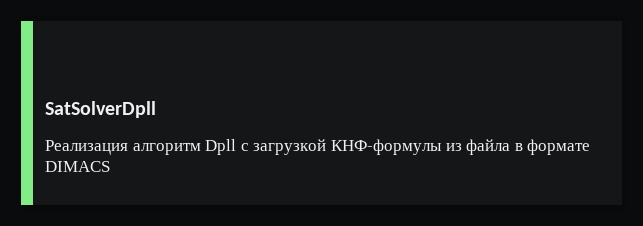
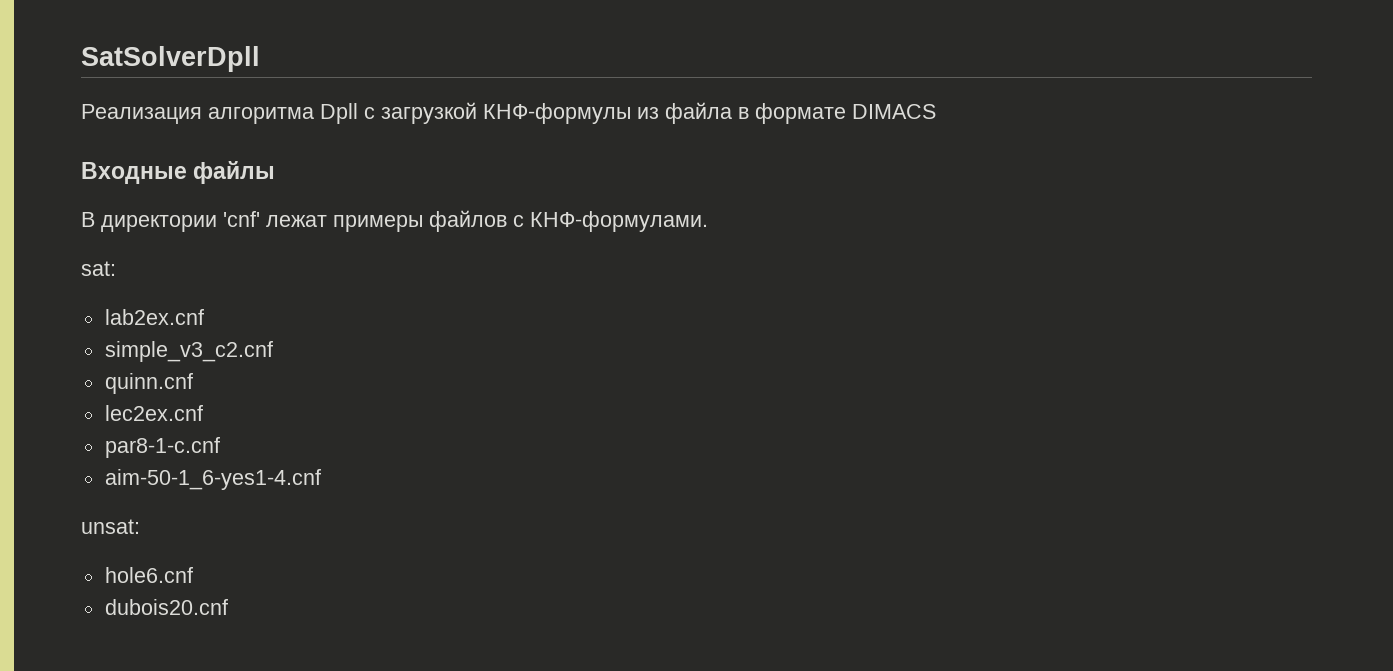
- Реализация алгоритм Dpll с загрузкой КНФ-формулы из файла в формате DIMACS
+ Реализация алгоритма Dpll с загрузкой КНФ-формулы из файла в формате DIMACS
+ Входные файлы
+ В директории 'cnf' лежат примеры файлов с КНФ-формулами.
+ sat:
+ lab2ex.cnf
+ simple_v3_c2.cnf
+ quinn.cnf
+ lec2ex.cnf
+ par8-1-c.cnf
+ aim-50-1_6-yes1-4.cnf
+ unsat:
+ hole6.cnf
+ dubois20.cnf

